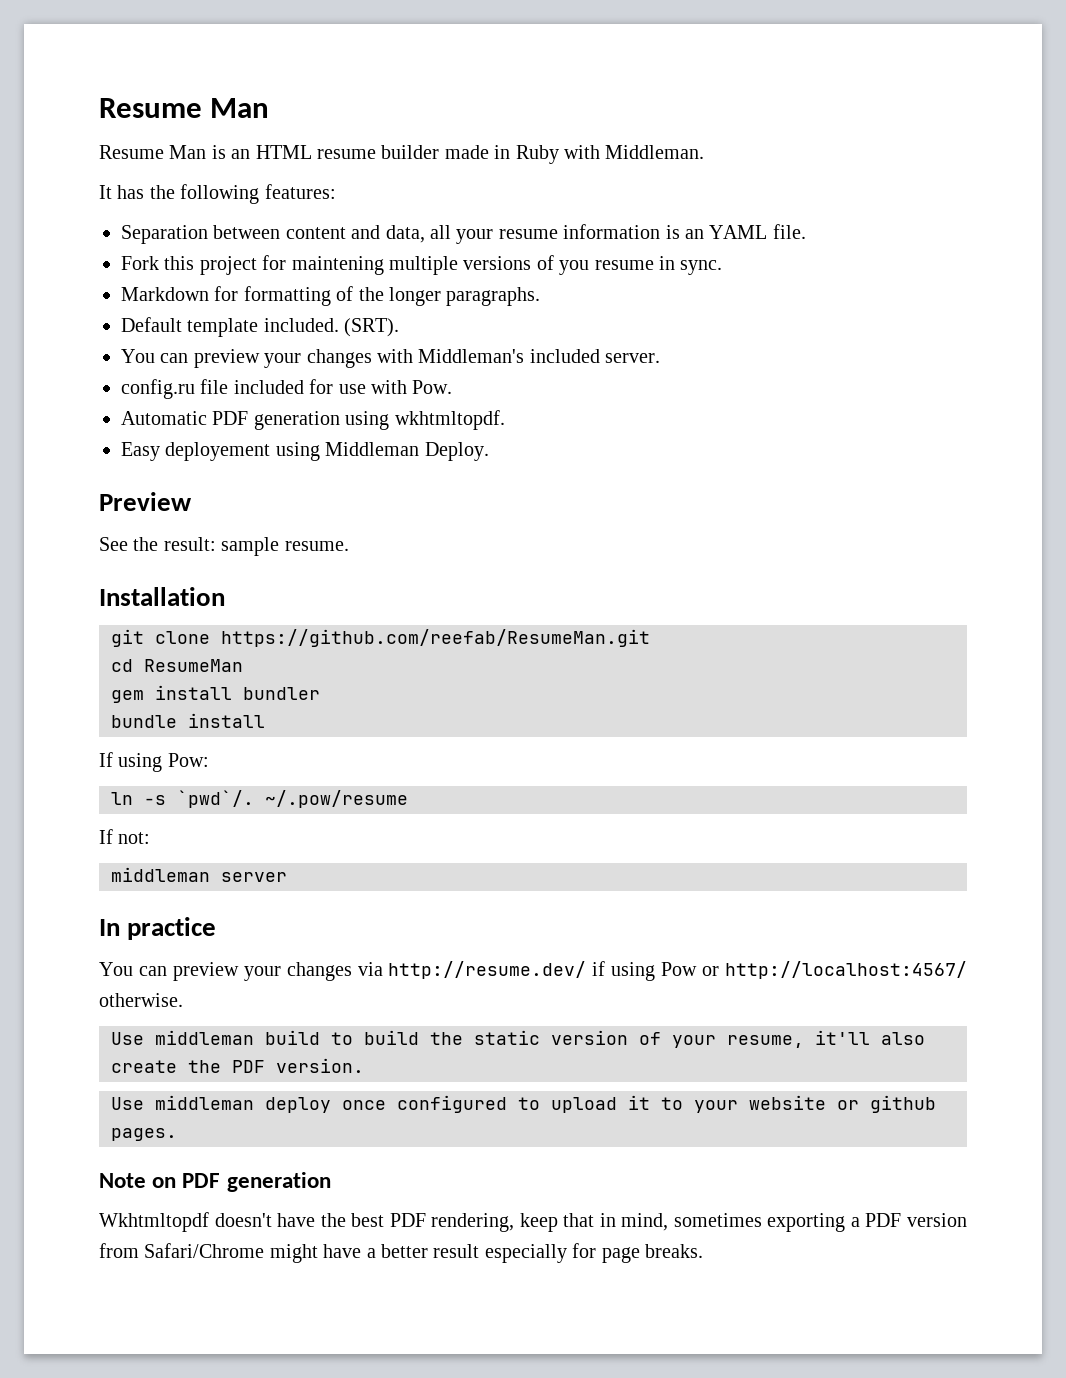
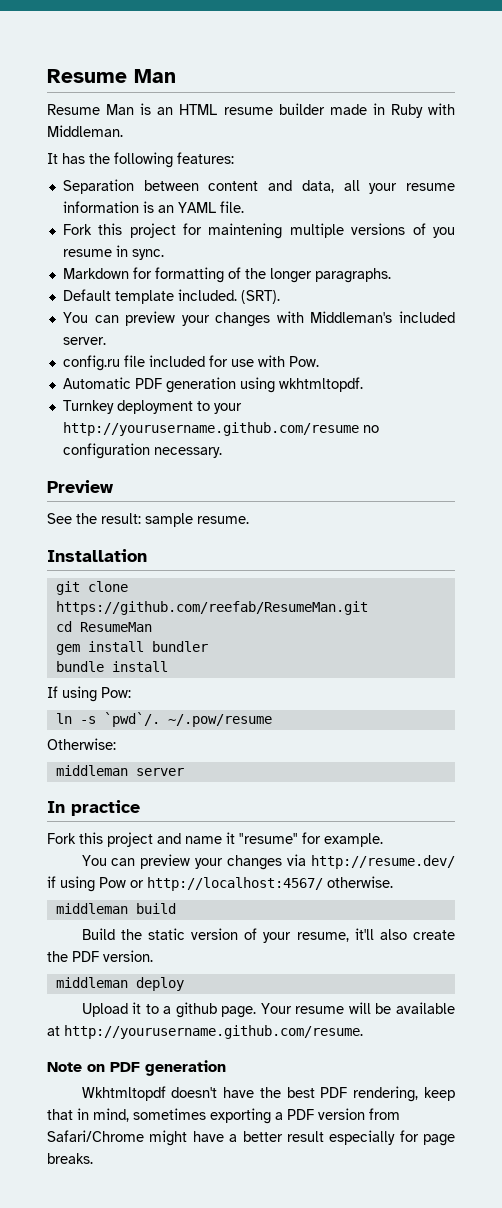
- Easy deployement using Middleman Deploy.
+ Turnkey deployment to your http://yourusername.github.com/resume no configuration necessary.
- If not:
+ Otherwise:
+ Fork this project and name it "resume" for example.
- Use middleman build to build the static version of your resume, it'll also create the PDF version.
+ middleman build
+ Build the static version of your resume, it'll also create the PDF version.
- Use middleman deploy once configured to upload it to your website or github pages.
+ middleman deploy
+ Upload it to a github page. Your resume will be available at http://yourusername.github.com/resume.

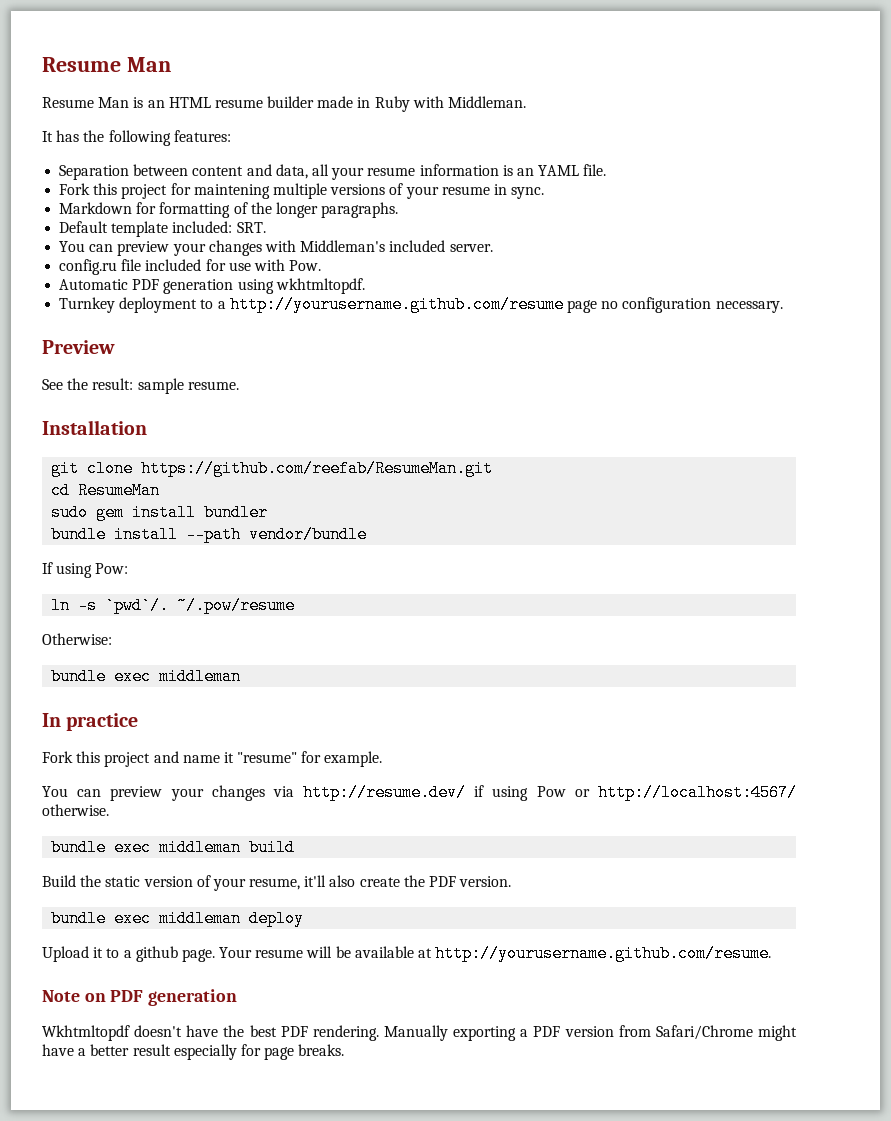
- Fork this project for maintening multiple versions of you resume in sync.
+ Fork this project for maintening multiple versions of your resume in sync.
- Default template included. (SRT).
+ Default template included: SRT.
- Turnkey deployment to your http://yourusername.github.com/resume no configuration necessary.
+ Turnkey deployment to a http://yourusername.github.com/resume page no configuration necessary.
- gem install bundler
+ sudo gem install bundler
- bundle install
+ bundle install --path vendor/bundle
  Otherwise:
- middleman server
+ bundle exec middleman
- middleman build
+ bundle exec middleman build
- middleman deploy
+ bundle exec middleman deploy
- Wkhtmltopdf doesn't have the best PDF rendering, keep that in mind, sometimes exporting a PDF version from Safari/Chrome might have a better result especially for page breaks.
+ Wkhtmltopdf doesn't have the best PDF rendering. Manually exporting a PDF version from Safari/Chrome might have a better result especially for page breaks.

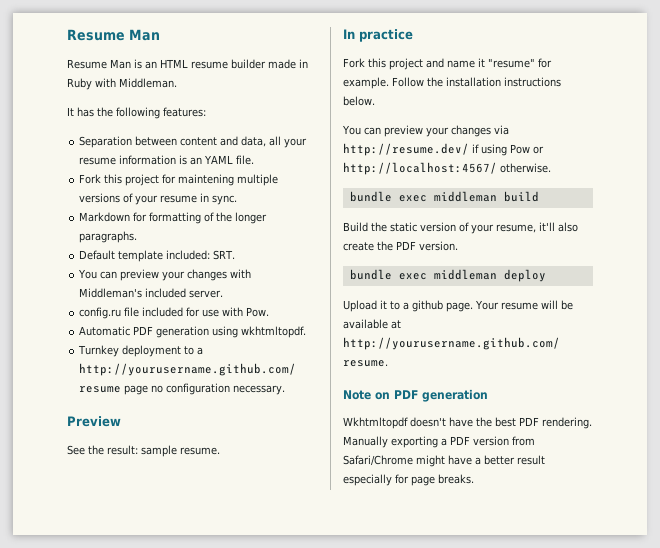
- Installation
- git clone https://github.com/reefab/ResumeMan.git
- cd ResumeMan
- sudo gem install bundler
- bundle install --path vendor/bundle
- If using Pow:
- ln -s `pwd`/. ~/.pow/resume
- Otherwise:
- bundle exec middleman
+ Follow the installation instructions below.

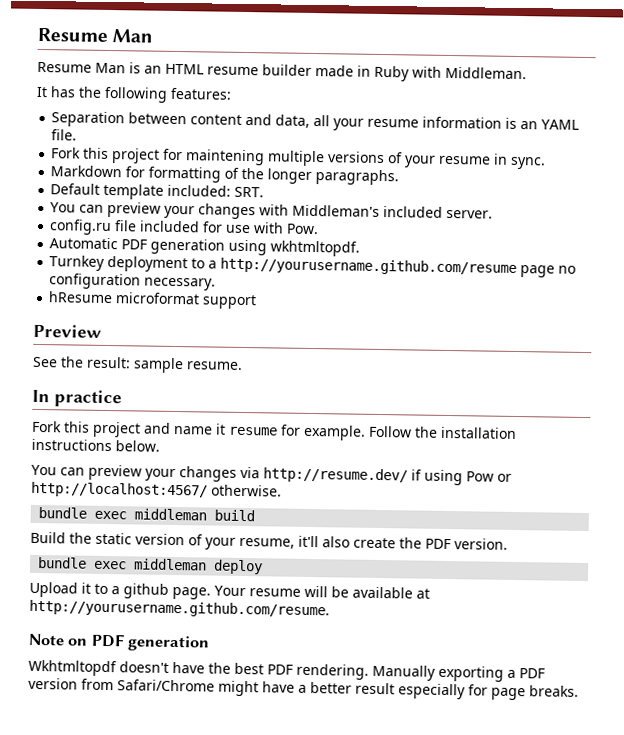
+ hResume microformat support
- Fork this project and name it "resume" for example.
+ Fork this project and name it resume for example.

